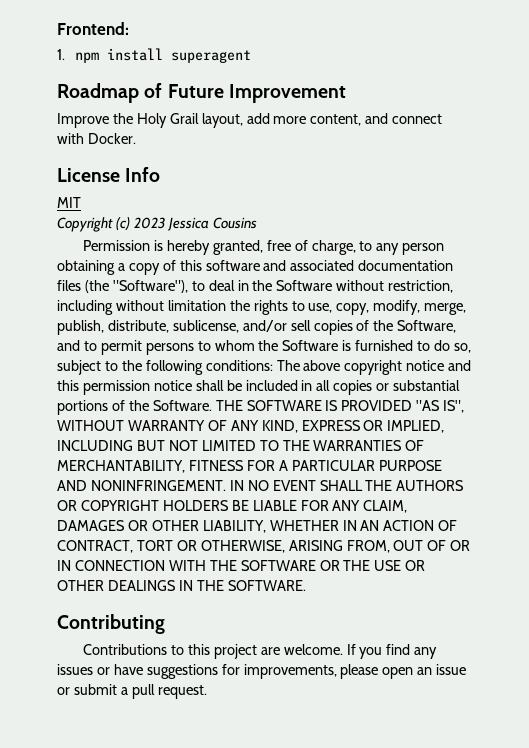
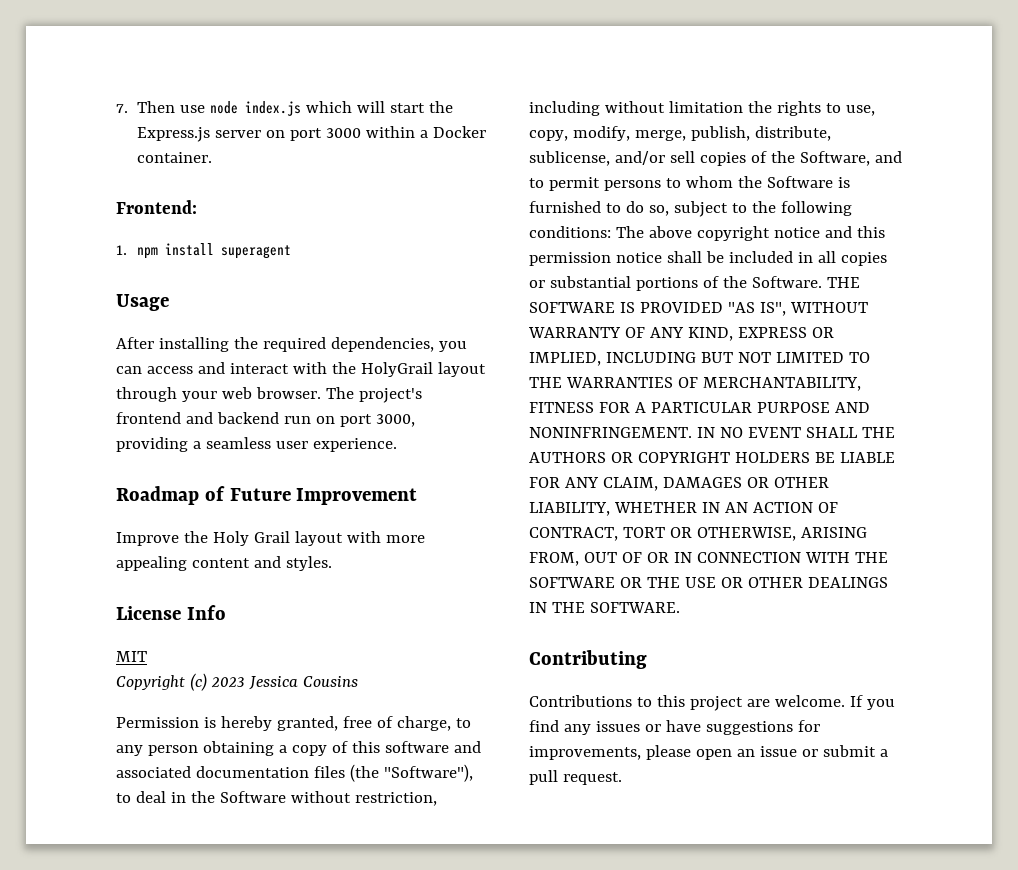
+ 7. Then use node index.js which will start the Express.js server on port 3000 within a Docker container.
+ Usage
+ After installing the required dependencies, you can access and interact with the HolyGrail layout through your web browser. The project's frontend and backend run on port 3000, providing a seamless user experience.
- Improve the Holy Grail layout, add more content, and connect with Docker.
+ Improve the Holy Grail layout with more appealing content and styles.

